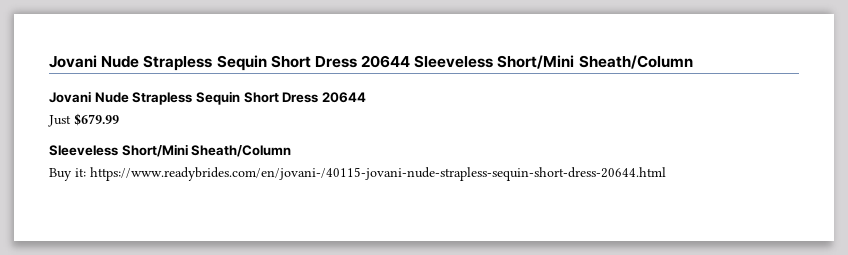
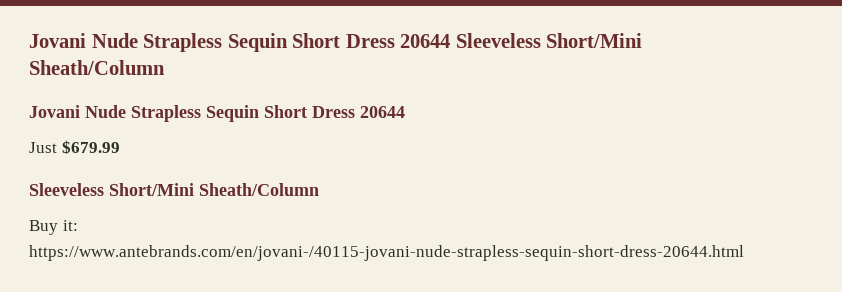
- Buy it: https://www.readybrides.com/en/jovani-/40115-jovani-nude-strapless-sequin-short-dress-20644.html
+ Buy it: https://www.antebrands.com/en/jovani-/40115-jovani-nude-strapless-sequin-short-dress-20644.html

